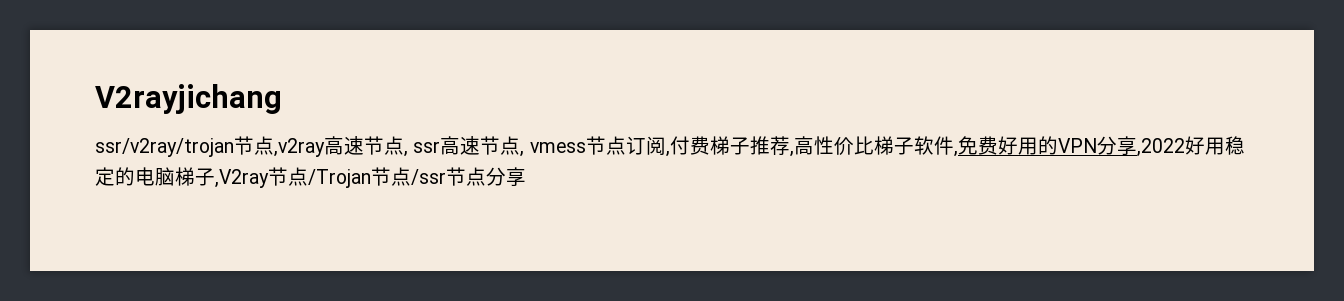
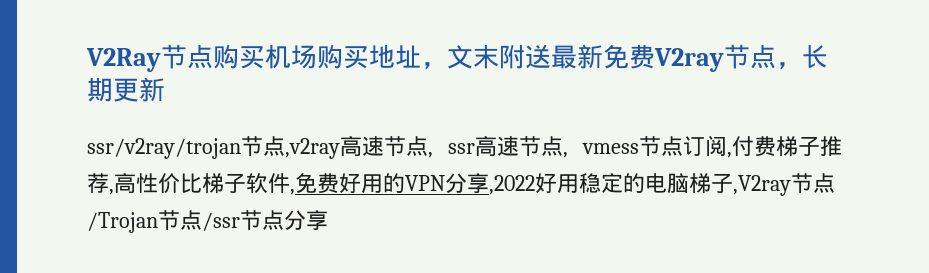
- V2rayjichang
+ V2Ray节点购买机场购买地址，文末附送最新免费V2ray节点，长期更新

